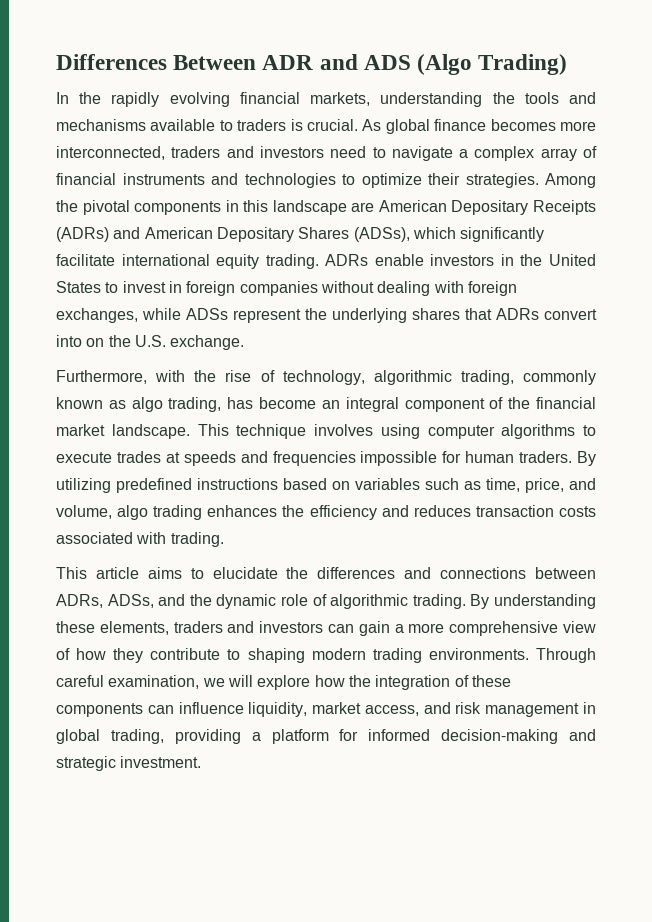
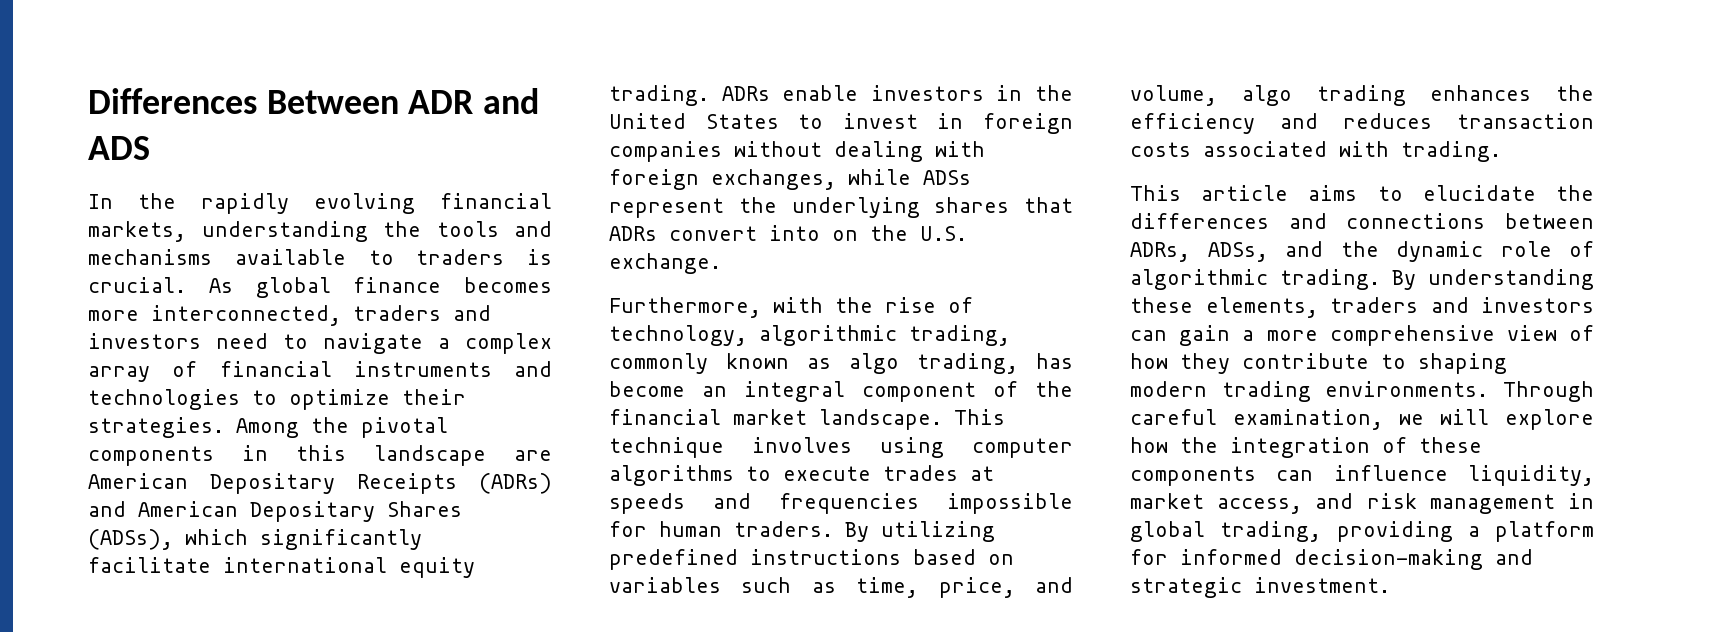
- Differences Between ADR and ADS (Algo Trading)
+ Differences Between ADR and ADS

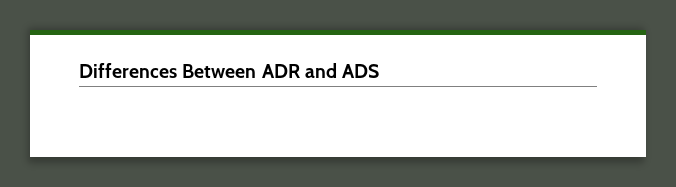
- In the rapidly evolving financial markets, understanding the tools and mechanisms available to traders is crucial. As global finance becomes more interconnected, traders and investors need to navigate a complex array of financial instruments and technologies to optimize their strategies. Among the pivotal components in this landscape are American Depositary Receipts (ADRs) and American Depositary Shares (ADSs), which significantly facilitate international equity trading. ADRs enable investors in the United States to invest in foreign companies without dealing with foreign exchanges, while ADSs represent the underlying shares that ADRs convert into on the U.S. exchange.
- Furthermore, with the rise of technology, algorithmic trading, commonly known as algo trading, has become an integral component of the financial market landscape. This technique involves using computer algorithms to execute trades at speeds and frequencies impossible for human traders. By utilizing predefined instructions based on variables such as time, price, and volume, algo trading enhances the efficiency and reduces transaction costs associated with trading.
- This article aims to elucidate the differences and connections between ADRs, ADSs, and the dynamic role of algorithmic trading. By understanding these elements, traders and investors can gain a more comprehensive view of how they contribute to shaping modern trading environments. Through careful examination, we will explore how the integration of these components can influence liquidity, market access, and risk management in global trading, providing a platform for informed decision-making and strategic investment.

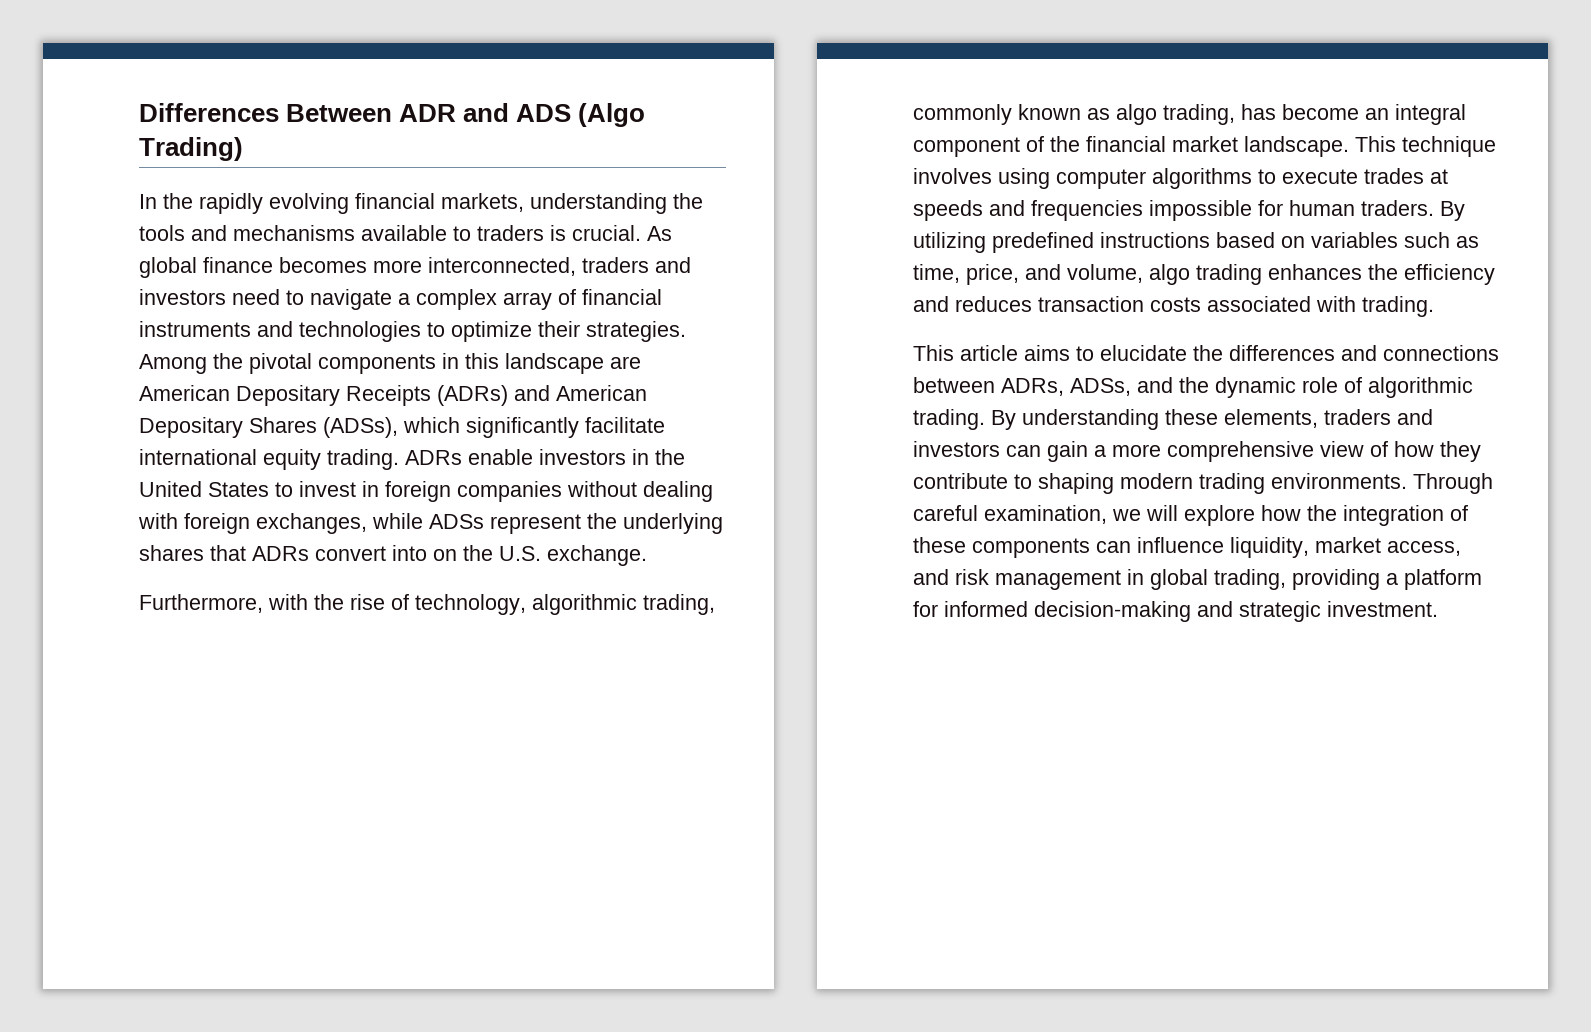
- Differences Between ADR and ADS
+ Differences Between ADR and ADS (Algo Trading)
+ In the rapidly evolving financial markets, understanding the tools and mechanisms available to traders is crucial. As global finance becomes more interconnected, traders and investors need to navigate a complex array of financial instruments and technologies to optimize their strategies. Among the pivotal components in this landscape are American Depositary Receipts (ADRs) and American Depositary Shares (ADSs), which significantly facilitate international equity trading. ADRs enable investors in the United States to invest in foreign companies without dealing with foreign exchanges, while ADSs represent the underlying shares that ADRs convert into on the U.S. exchange.
+ Furthermore, with the rise of technology, algorithmic trading, commonly known as algo trading, has become an integral component of the financial market landscape. This technique involves using computer algorithms to execute trades at speeds and frequencies impossible for human traders. By utilizing predefined instructions based on variables such as time, price, and volume, algo trading enhances the efficiency and reduces transaction costs associated with trading.
+ This article aims to elucidate the differences and connections between ADRs, ADSs, and the dynamic role of algorithmic trading. By understanding these elements, traders and investors can gain a more comprehensive view of how they contribute to shaping modern trading environments. Through careful examination, we will explore how the integration of these components can influence liquidity, market access, and risk management in global trading, providing a platform for informed decision-making and strategic investment.

